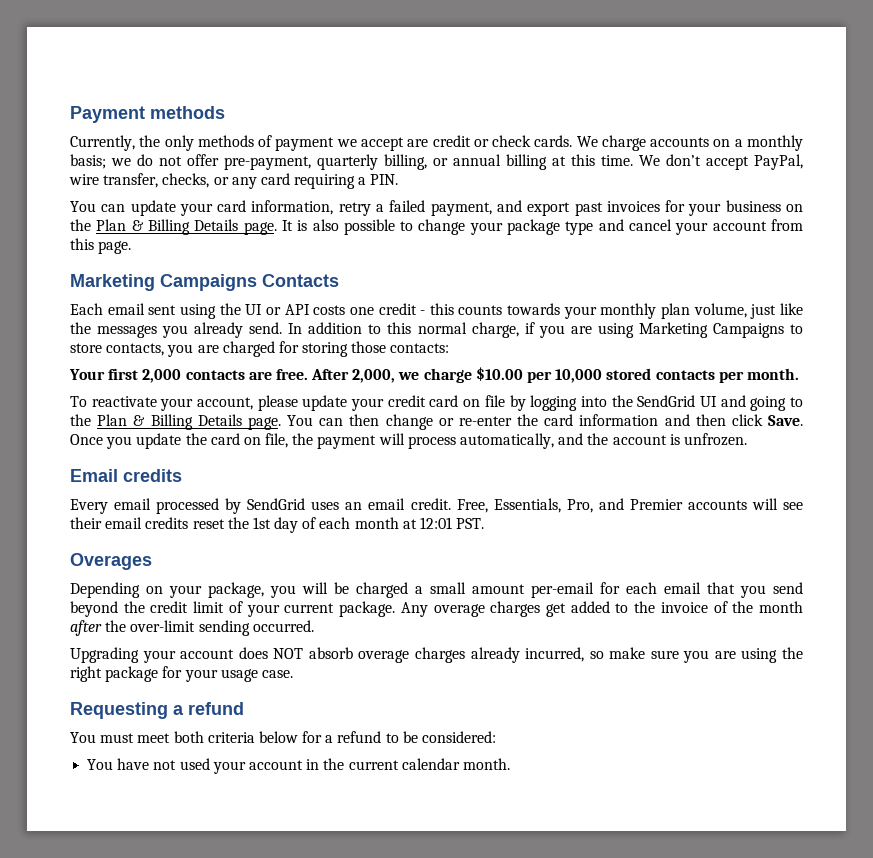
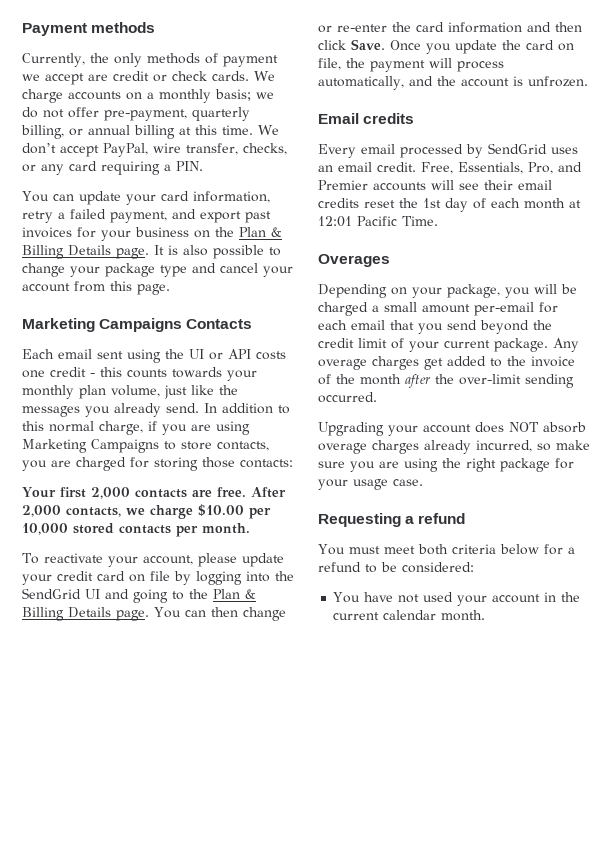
- After 2,000, we charge $10.00 per 10,000 stored contacts per month.
+ After 2,000 contacts, we charge $10.00 per 10,000 stored contacts per month.
- Free, Essentials, Pro, and Premier accounts will see their email credits reset the 1st day of each month at 12:01 PST.
+ Free, Essentials, Pro, and Premier accounts will see their email credits reset the 1st day of each month at 12:01 Pacific Time.

